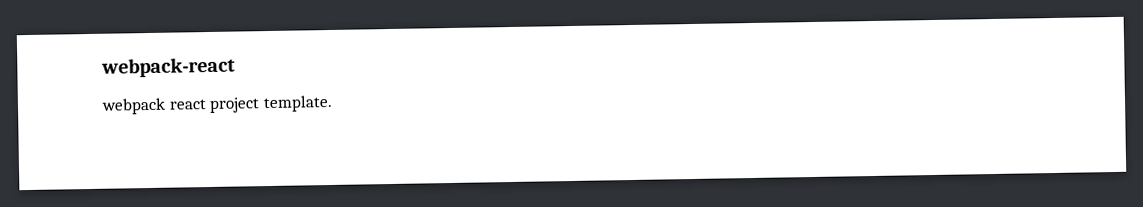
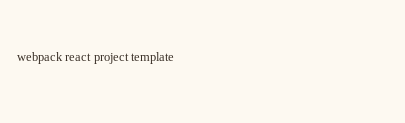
- webpack-react
- webpack react project template.
+ webpack react project template

